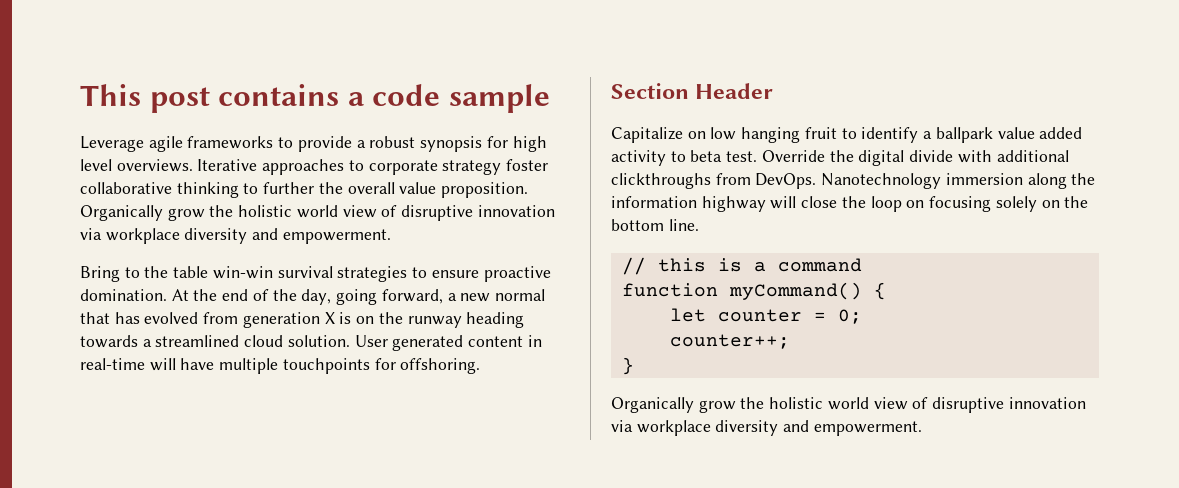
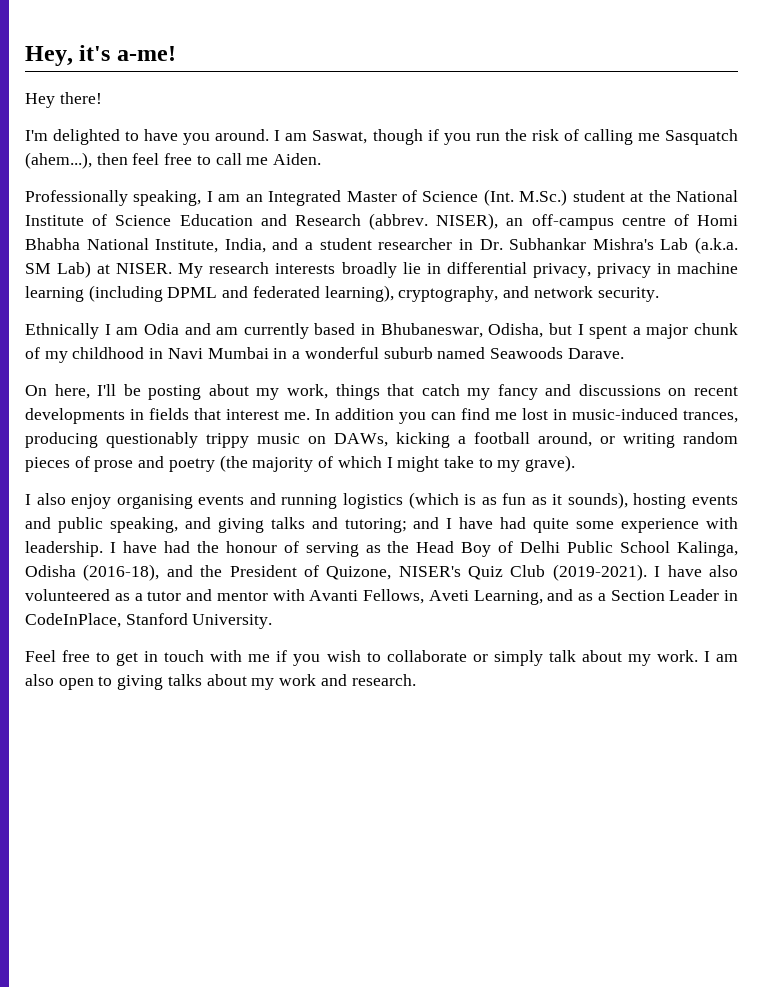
- This post contains a code sample
- Leverage agile frameworks to provide a robust synopsis for high level overviews. Iterative approaches to corporate strategy foster collaborative thinking to further the overall value proposition. Organically grow the holistic world view of disruptive innovation via workplace diversity and empowerment.
- Bring to the table win-win survival strategies to ensure proactive domination. At the end of the day, going forward, a new normal that has evolved from generation X is on the runway heading towards a streamlined cloud solution. User generated content in real-time will have multiple touchpoints for offshoring.
- Section Header
- Capitalize on low hanging fruit to identify a ballpark value added activity to beta test. Override the digital divide with additional clickthroughs from DevOps. Nanotechnology immersion along the information highway will close the loop on focusing solely on the bottom line.
- // this is a command
- function myCommand() {
- let counter = 0;
- counter++;
- }
- Organically grow the holistic world view of disruptive innovation via workplace diversity and empowerment.
+ Hey, it's a-me!
+ Hey there!
+ I'm delighted to have you around. I am Saswat, though if you run the risk of calling me Sasquatch (ahem...), then feel free to call me Aiden.
+ Professionally speaking, I am an Integrated Master of Science (Int. M.Sc.) student at the National Institute of Science Education and Research (abbrev. NISER), an off-campus centre of Homi Bhabha National Institute, India, and a student researcher in Dr. Subhankar Mishra's Lab (a.k.a. SM Lab) at NISER. My research interests broadly lie in differential privacy, privacy in machine learning (including DPML and federated learning), cryptography, and network security.
+ Ethnically I am Odia and am currently based in Bhubaneswar, Odisha, but I spent a major chunk of my childhood in Navi Mumbai in a wonderful suburb named Seawoods Darave.
+ On here, I'll be posting about my work, things that catch my fancy and discussions on recent developments in fields that interest me. In addition you can find me lost in music-induced trances, producing questionably trippy music on DAWs, kicking a football around, or writing random pieces of prose and poetry (the majority of which I might take to my grave).
+ I also enjoy organising events and running logistics (which is as fun as it sounds), hosting events and public speaking, and giving talks and tutoring; and I have had quite some experience with leadership. I have had the honour of serving as the Head Boy of Delhi Public School Kalinga, Odisha (2016-18), and the President of Quizone, NISER's Quiz Club (2019-2021). I have also volunteered as a tutor and mentor with Avanti Fellows, Aveti Learning, and as a Section Leader in CodeInPlace, Stanford University.
+ Feel free to get in touch with me if you wish to collaborate or simply talk about my work. I am also open to giving talks about my work and research.

